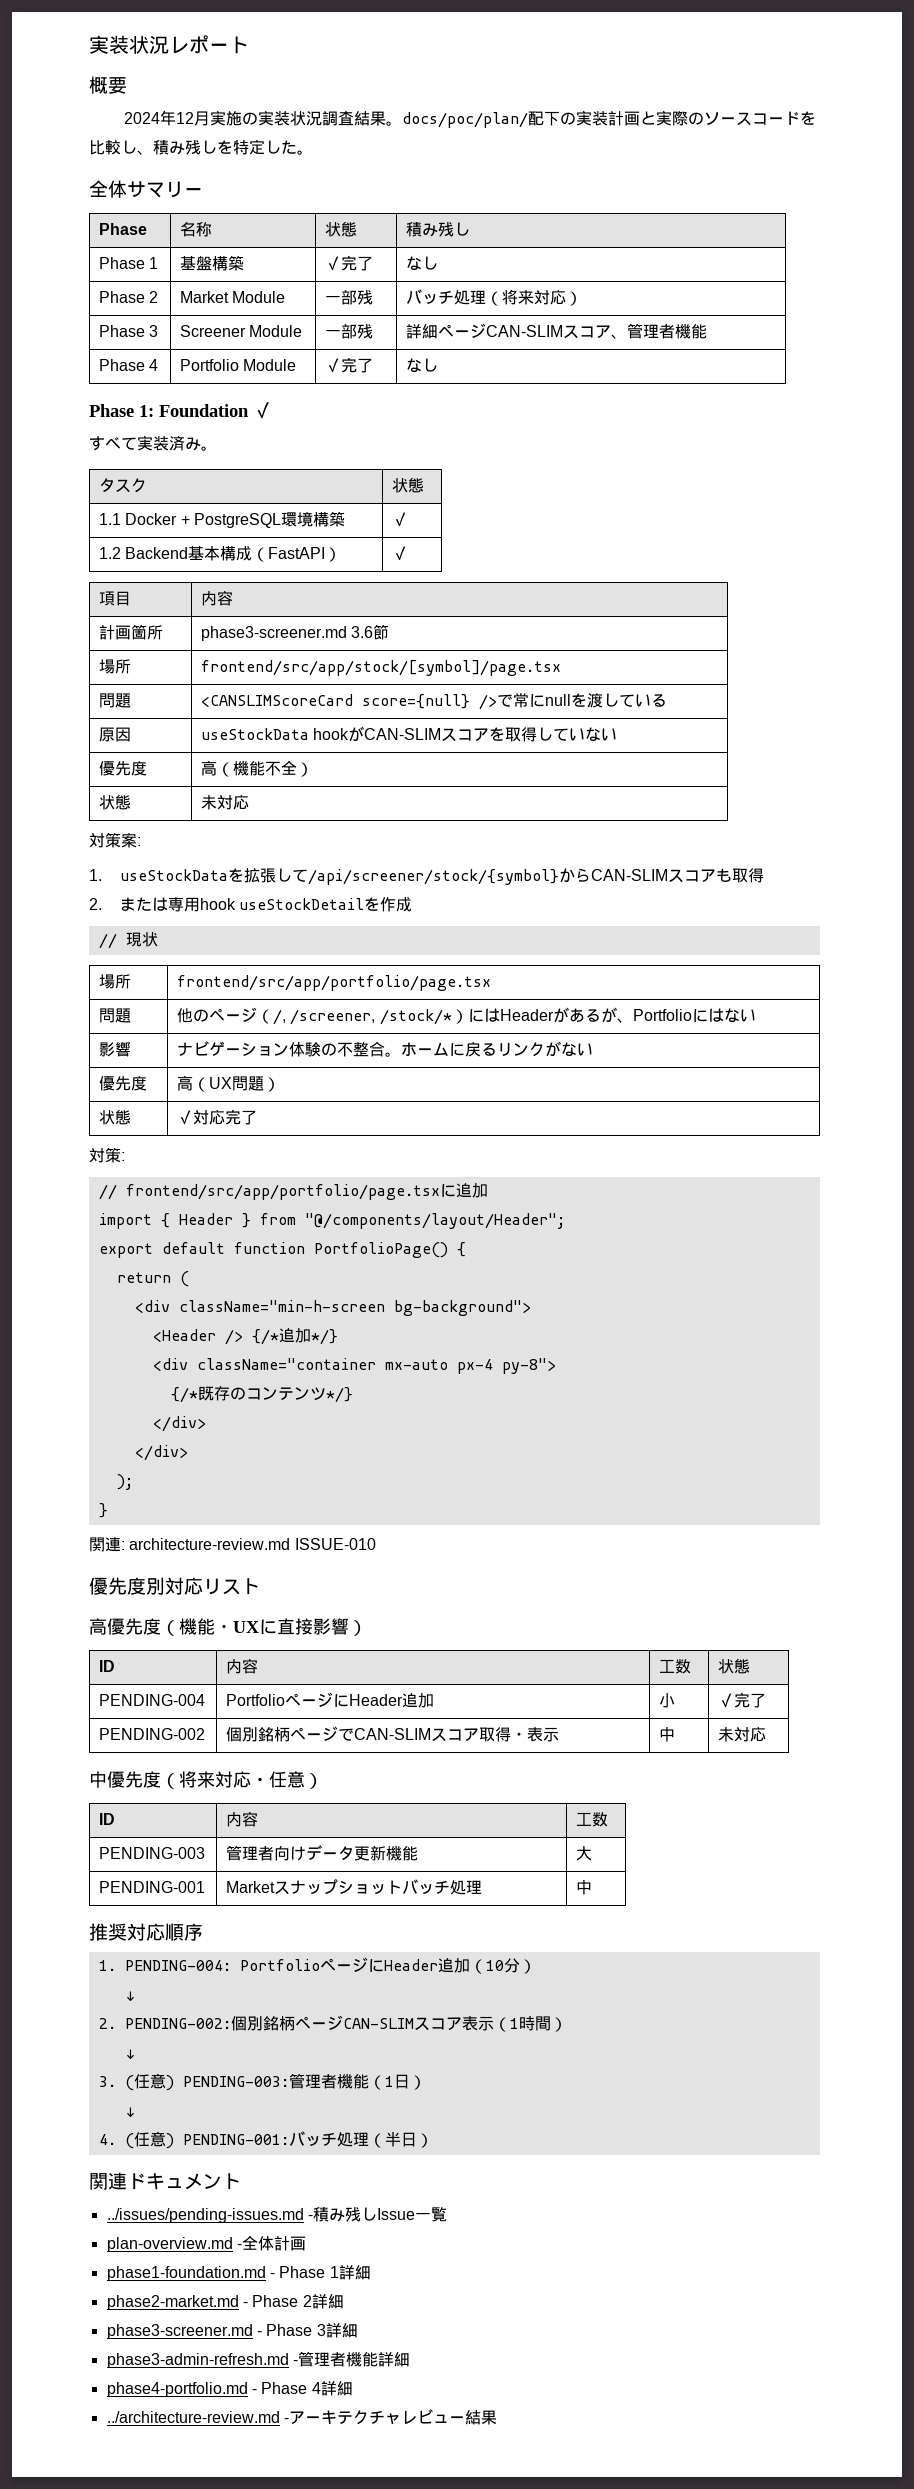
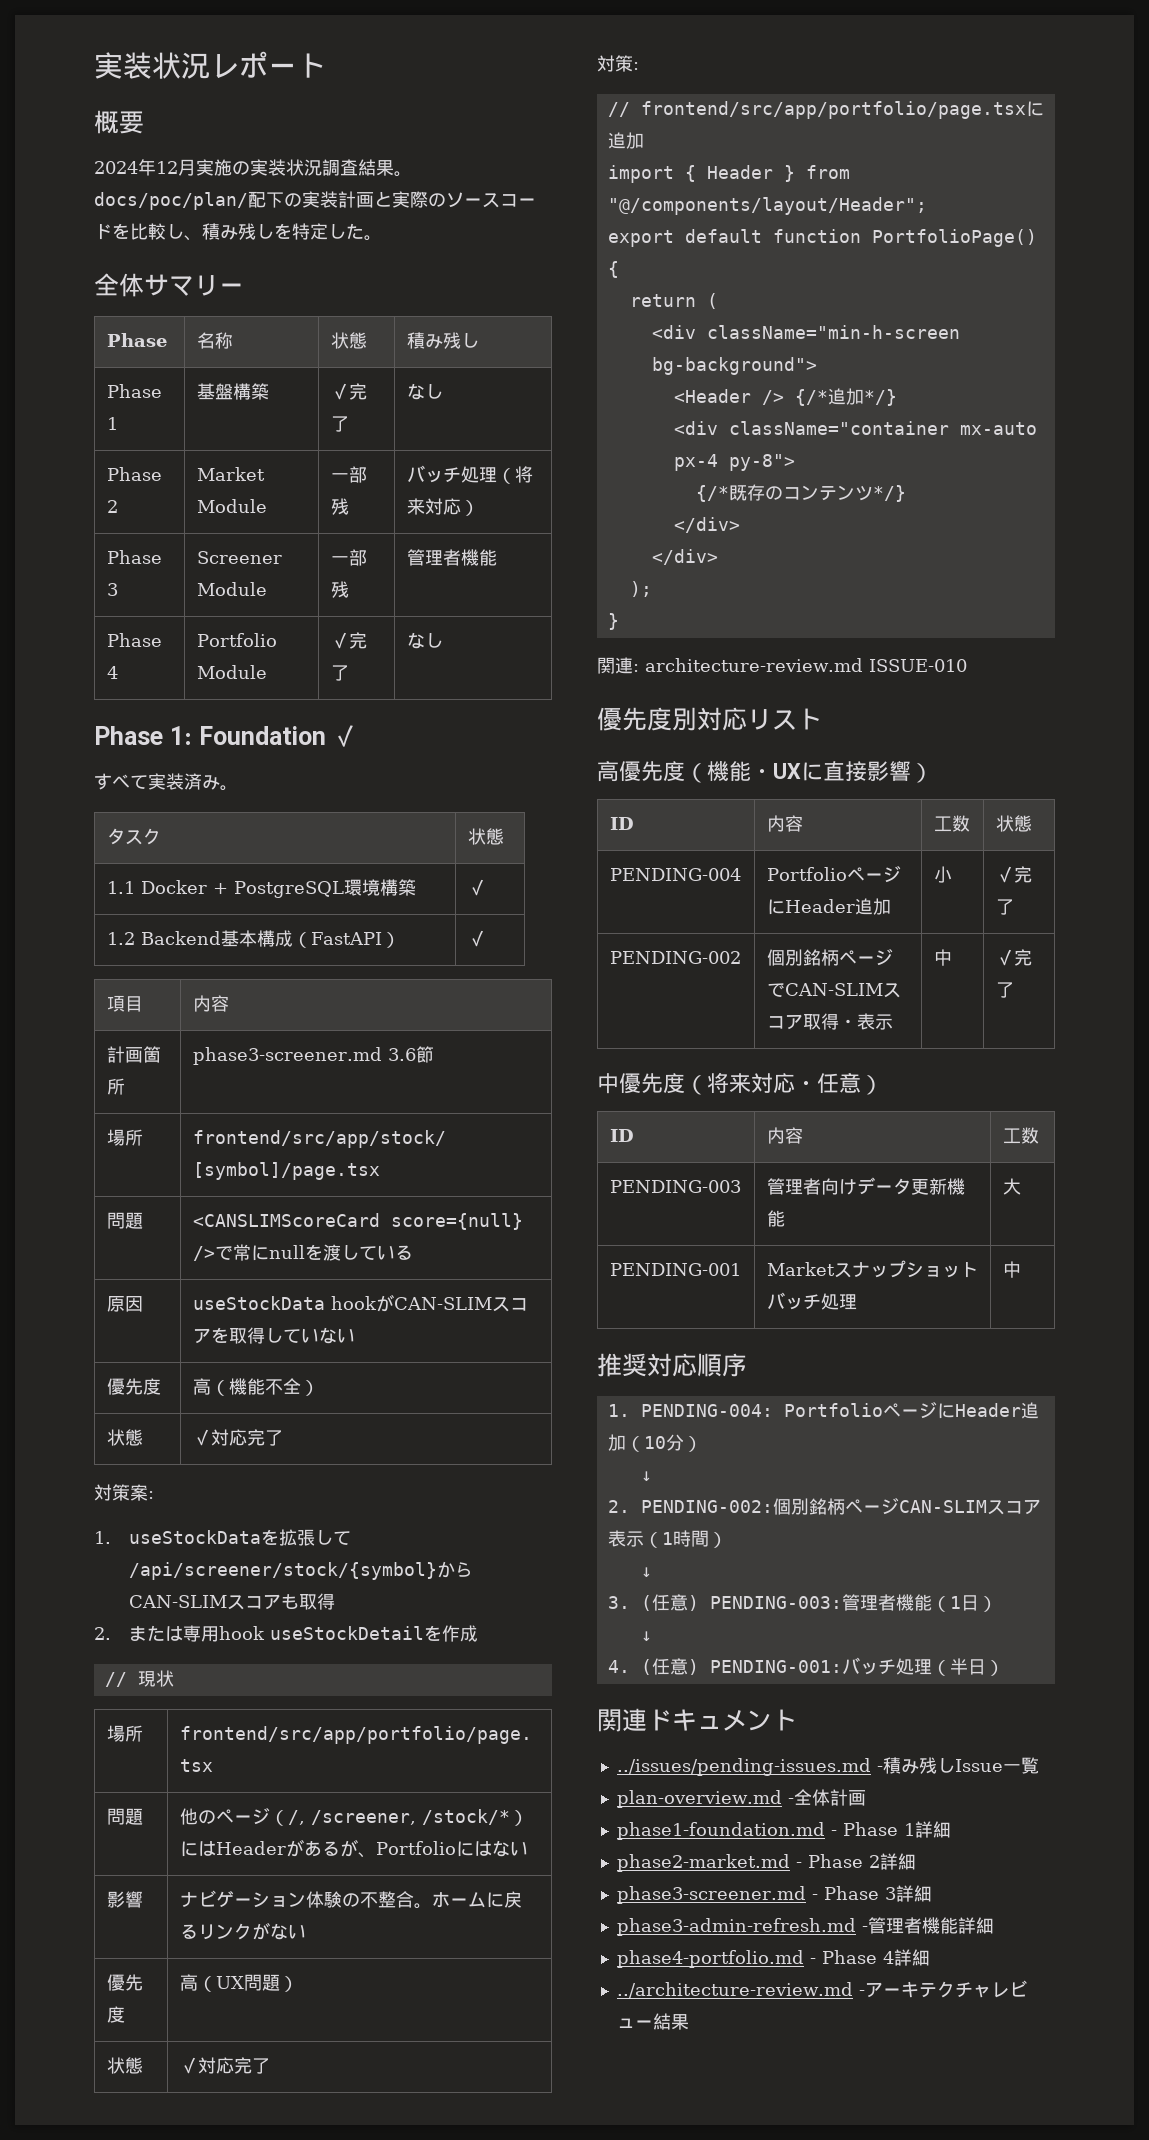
- Phase 3 | Screener Module | 一部残 | 詳細ページCAN-SLIMスコア、管理者機能
+ Phase 3 | Screener Module | 一部残 | 管理者機能
  優先度 | 高（機能不全）
- 状態 | 未対応
+ 状態 | ✓対応完了
- PENDING-002 | 個別銘柄ページでCAN-SLIMスコア取得・表示 | 中 | 未対応
+ PENDING-002 | 個別銘柄ページでCAN-SLIMスコア取得・表示 | 中 | ✓完了

